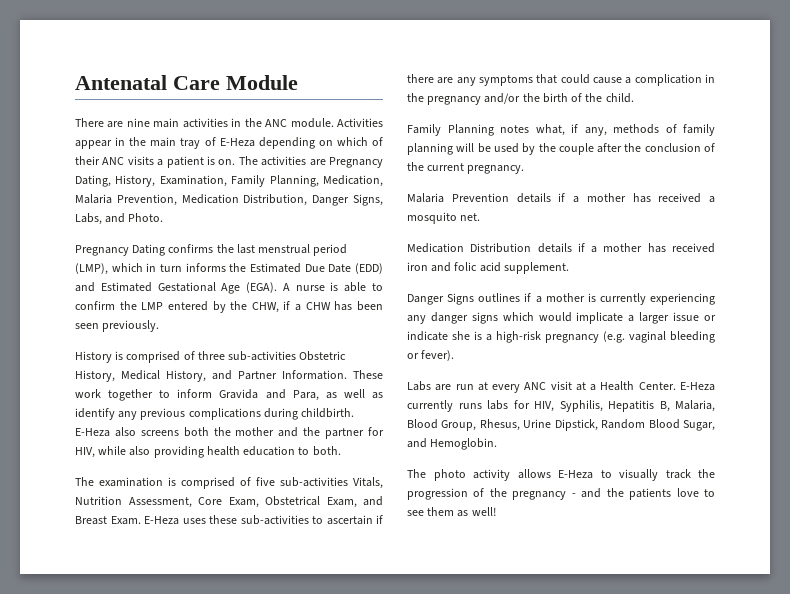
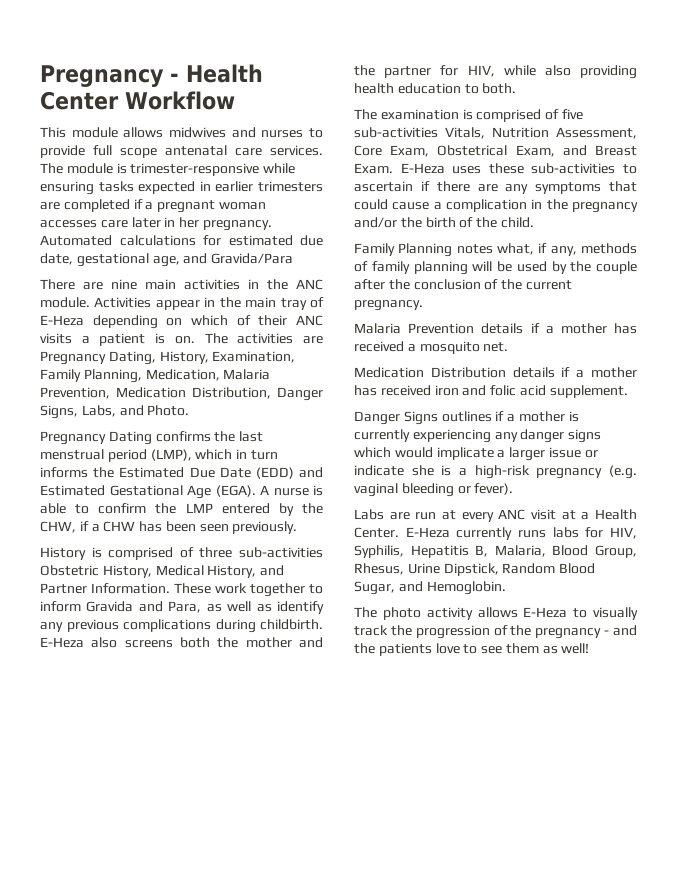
- Antenatal Care Module
+ Pregnancy - Health Center Workflow
+ This module allows midwives and nurses to provide full scope antenatal care services. The module is trimester-responsive while ensuring tasks expected in earlier trimesters are completed if a pregnant woman accesses care later in her pregnancy. Automated calculations for estimated due date, gestational age, and Gravida/Para

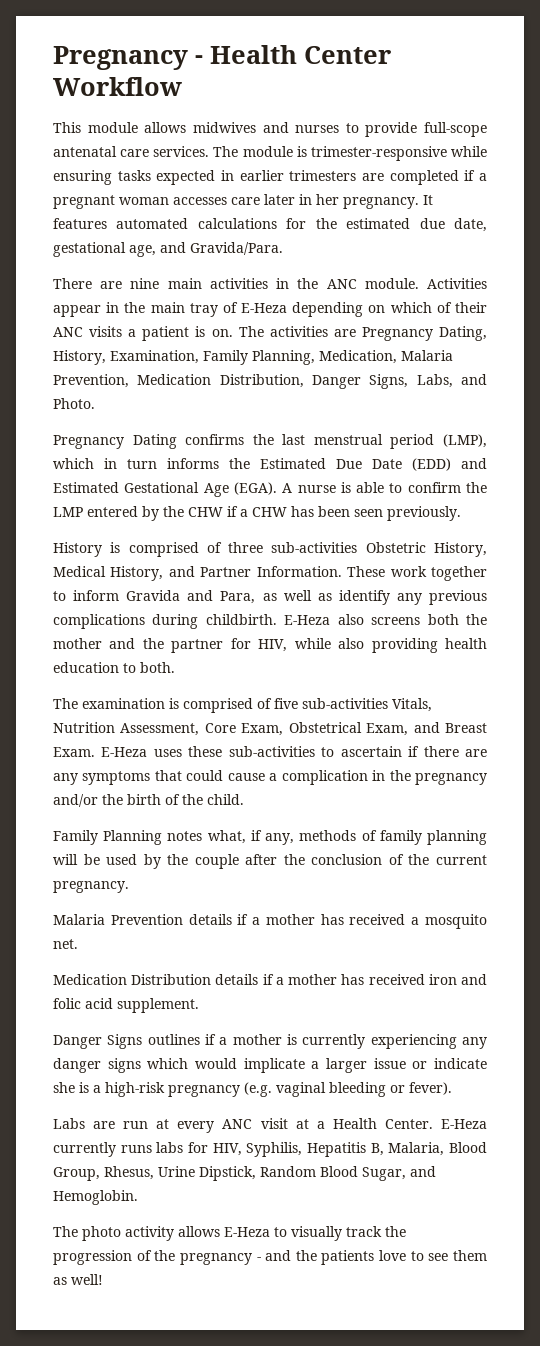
- This module allows midwives and nurses to provide full scope antenatal care services.
+ This module allows midwives and nurses to provide full-scope antenatal care services.
- Automated calculations for estimated due date, gestational age, and Gravida/Para
+ It features automated calculations for the estimated due date, gestational age, and Gravida/Para.
- A nurse is able to confirm the LMP entered by the CHW, if a CHW has been seen previously.
+ A nurse is able to confirm the LMP entered by the CHW if a CHW has been seen previously.

